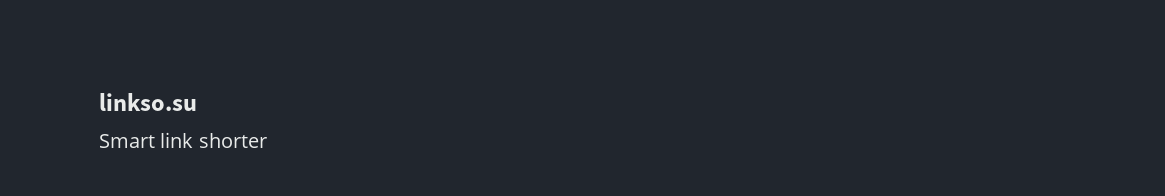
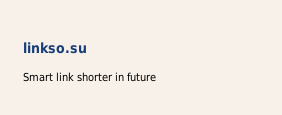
- Smart link shorter
+ Smart link shorter in future

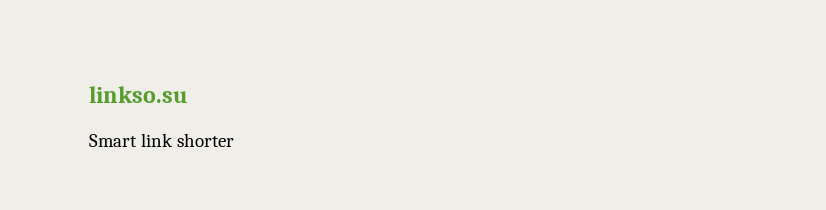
- Smart link shorter in future
+ Smart link shorter

